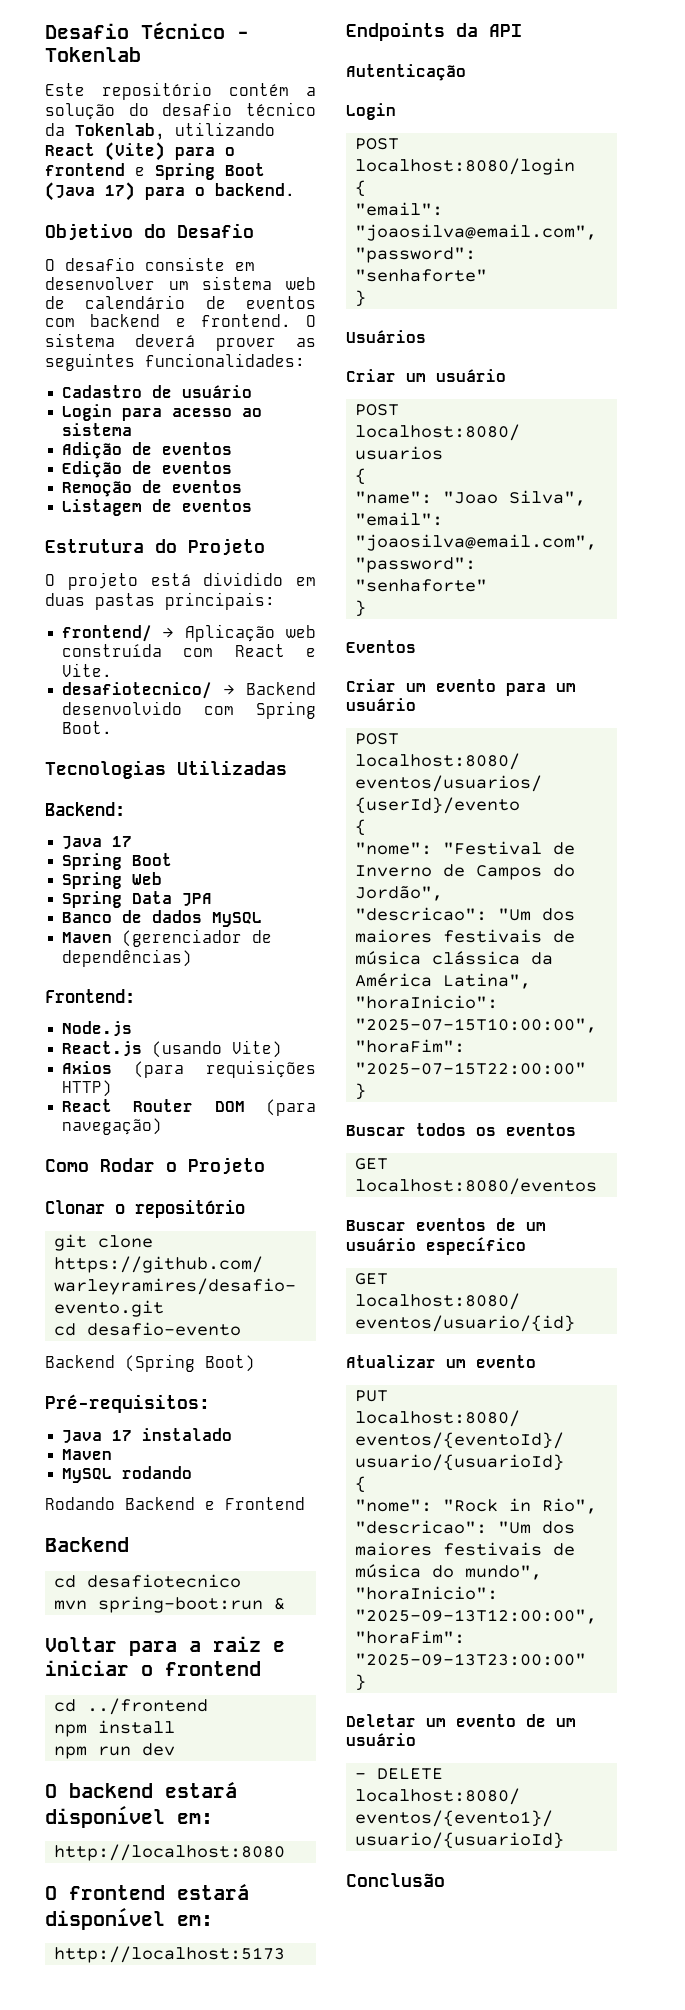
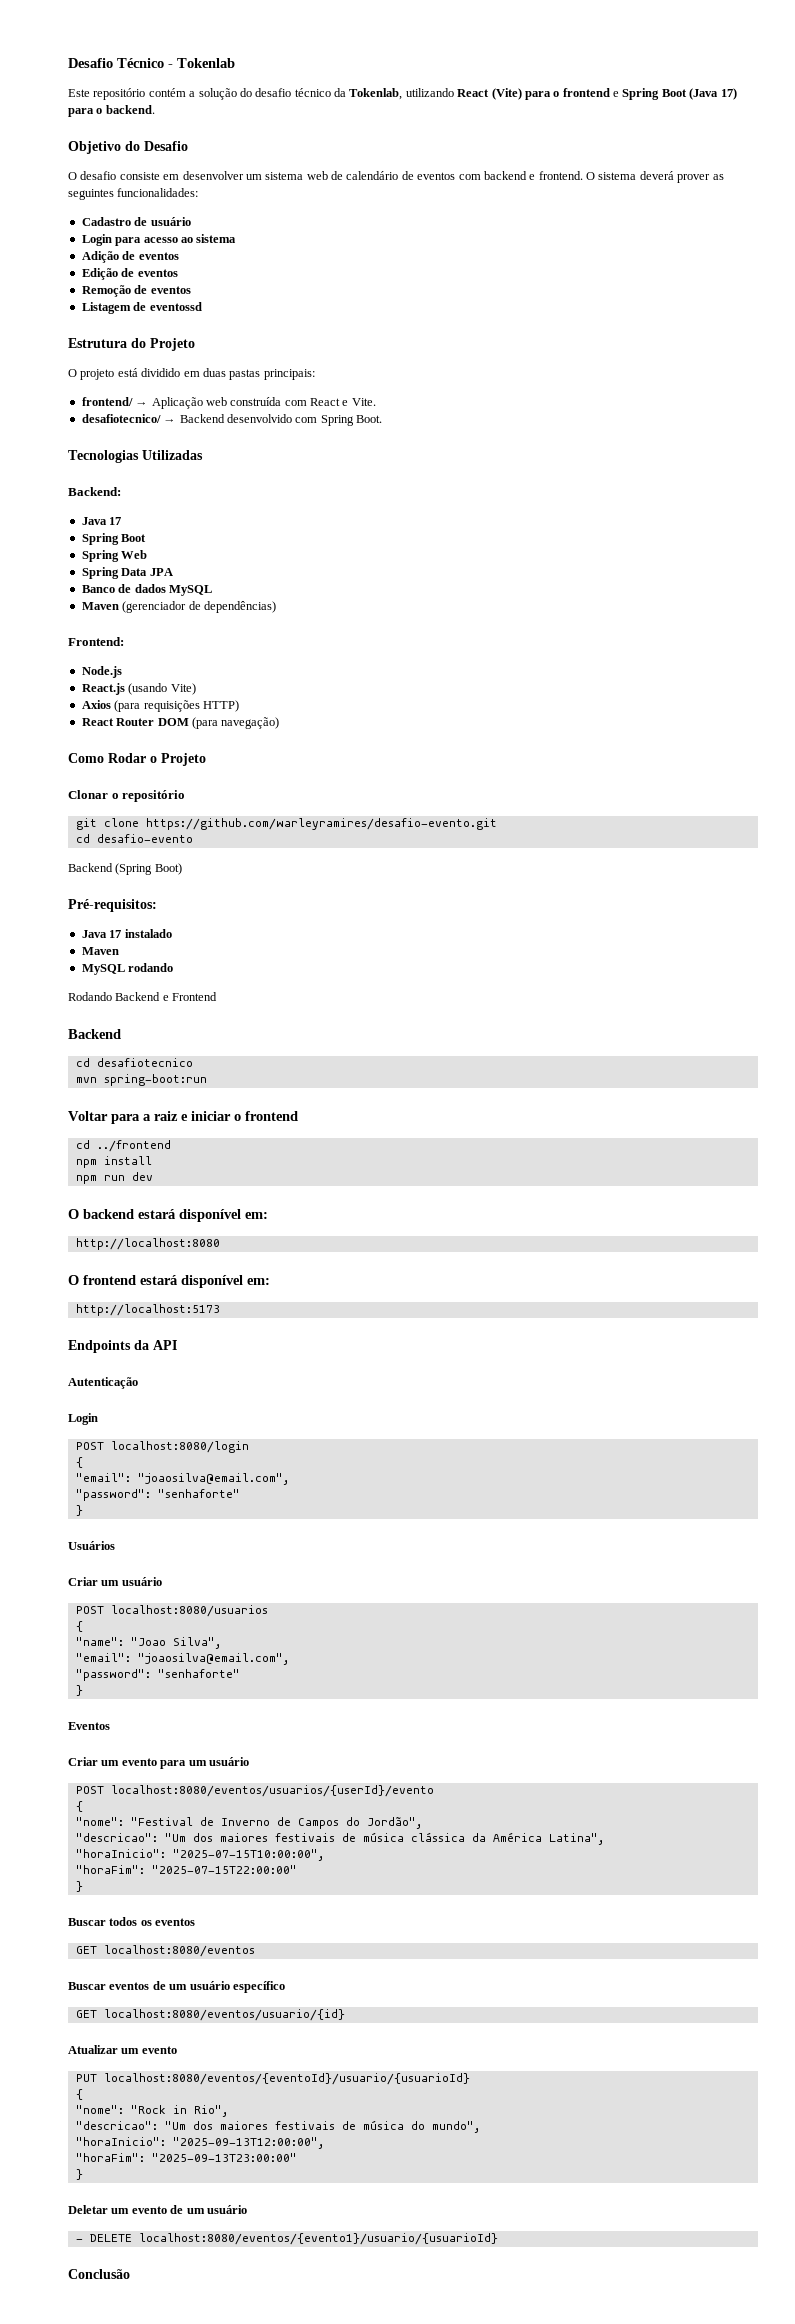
- Listagem de eventos
+ Listagem de eventossd
- mvn spring-boot:run &
+ mvn spring-boot:run

